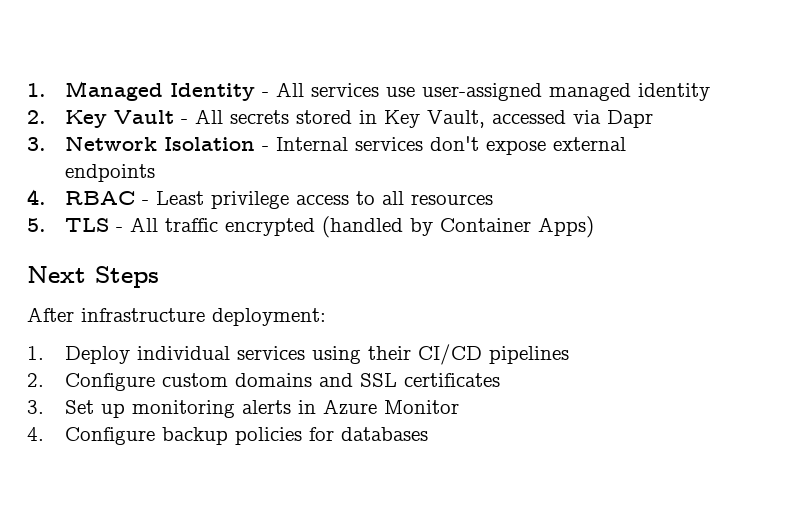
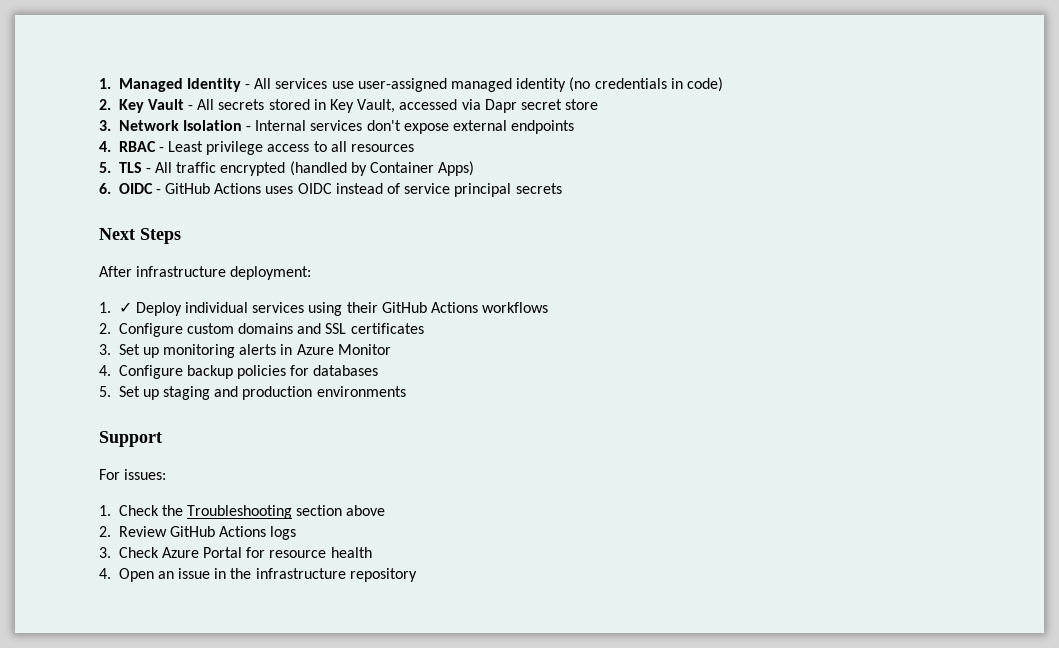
- 1. Managed Identity - All services use user-assigned managed identity
+ 1. Managed Identity - All services use user-assigned managed identity (no credentials in code)
- 2. Key Vault - All secrets stored in Key Vault, accessed via Dapr
+ 2. Key Vault - All secrets stored in Key Vault, accessed via Dapr secret store
+ 6. OIDC - GitHub Actions uses OIDC instead of service principal secrets
- 1. Deploy individual services using their CI/CD pipelines
+ 1. ✓ Deploy individual services using their GitHub Actions workflows
+ 5. Set up staging and production environments
+ Support
+ For issues:
+ 1. Check the Troubleshooting section above
+ 2. Review GitHub Actions logs
+ 3. Check Azure Portal for resource health
+ 4. Open an issue in the infrastructure repository

